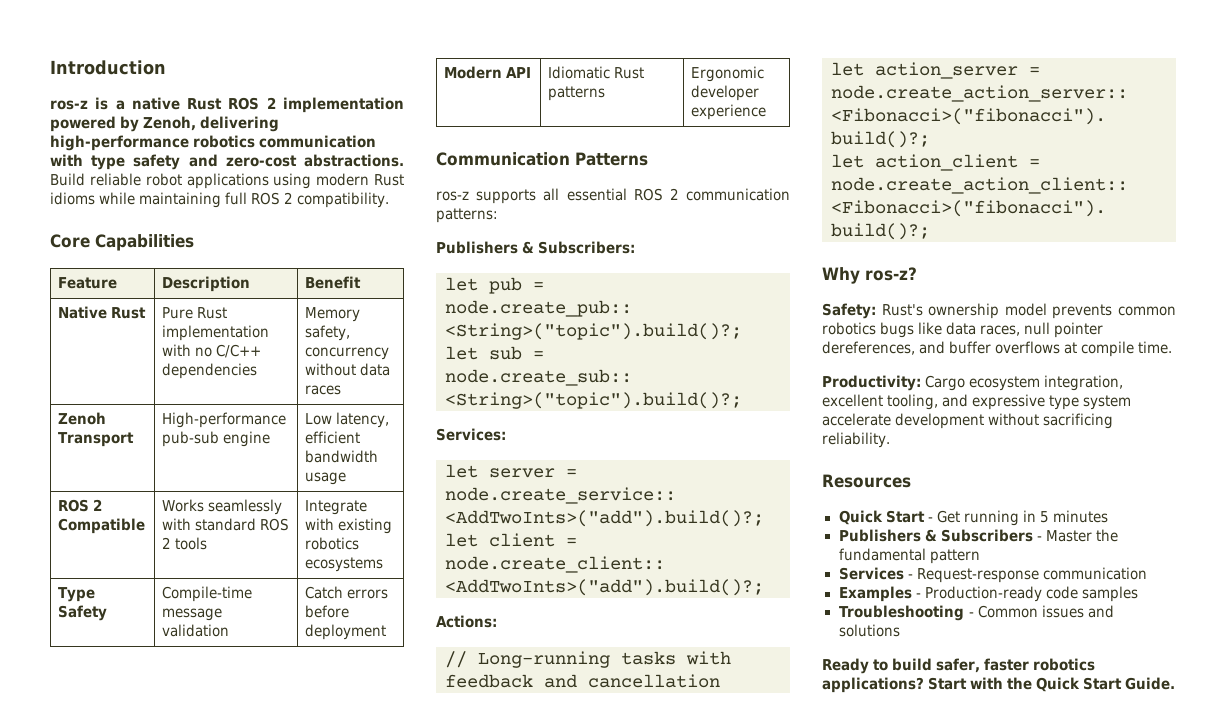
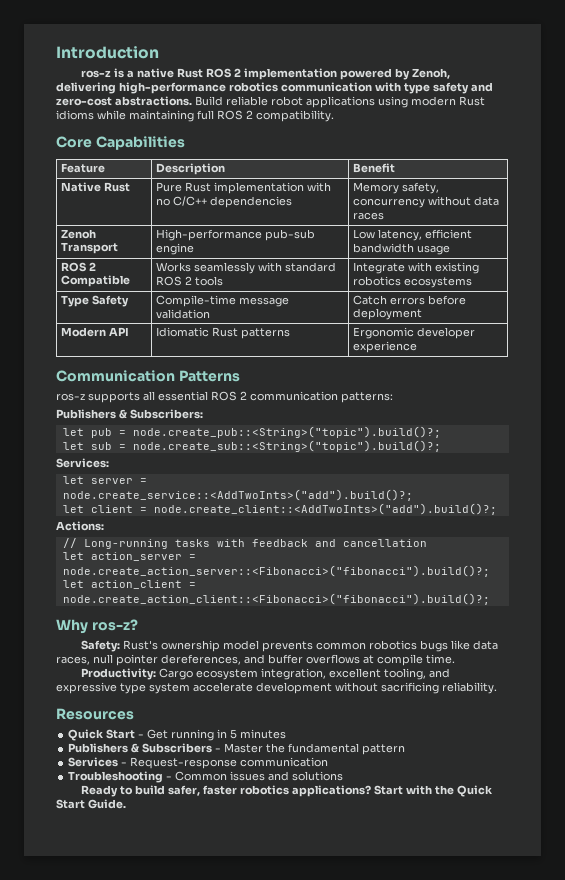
- Examples - Production-ready code samples

